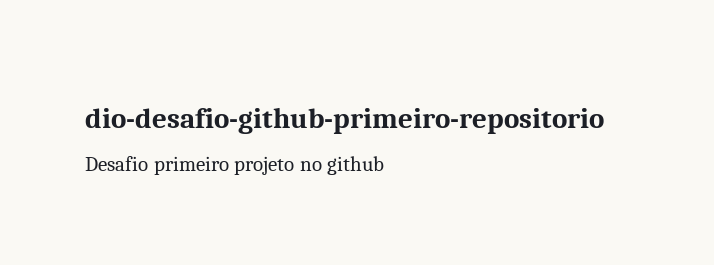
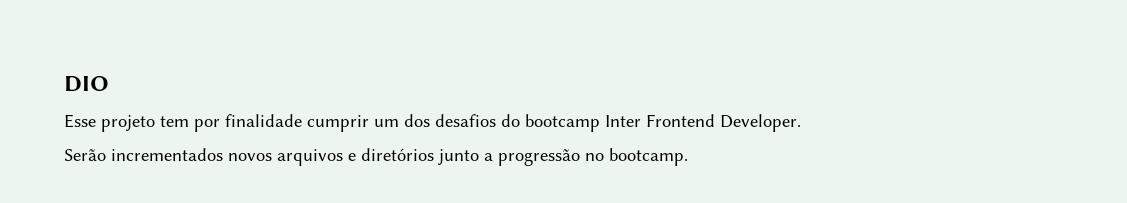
- dio-desafio-github-primeiro-repositorio
- Desafio primeiro projeto no github
+ DIO
+ Esse projeto tem por finalidade cumprir um dos desafios do bootcamp Inter Frontend Developer.
+ Serão incrementados novos arquivos e diretórios junto a progressão no bootcamp.

